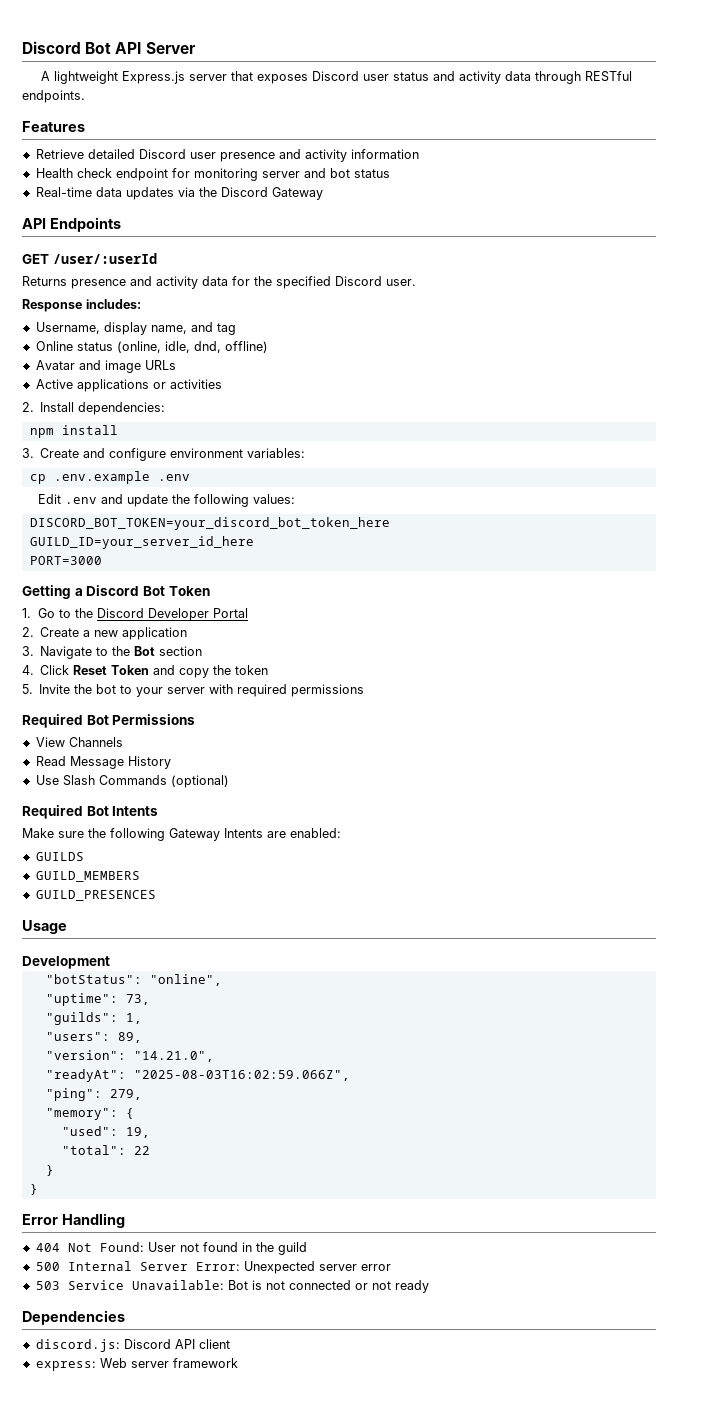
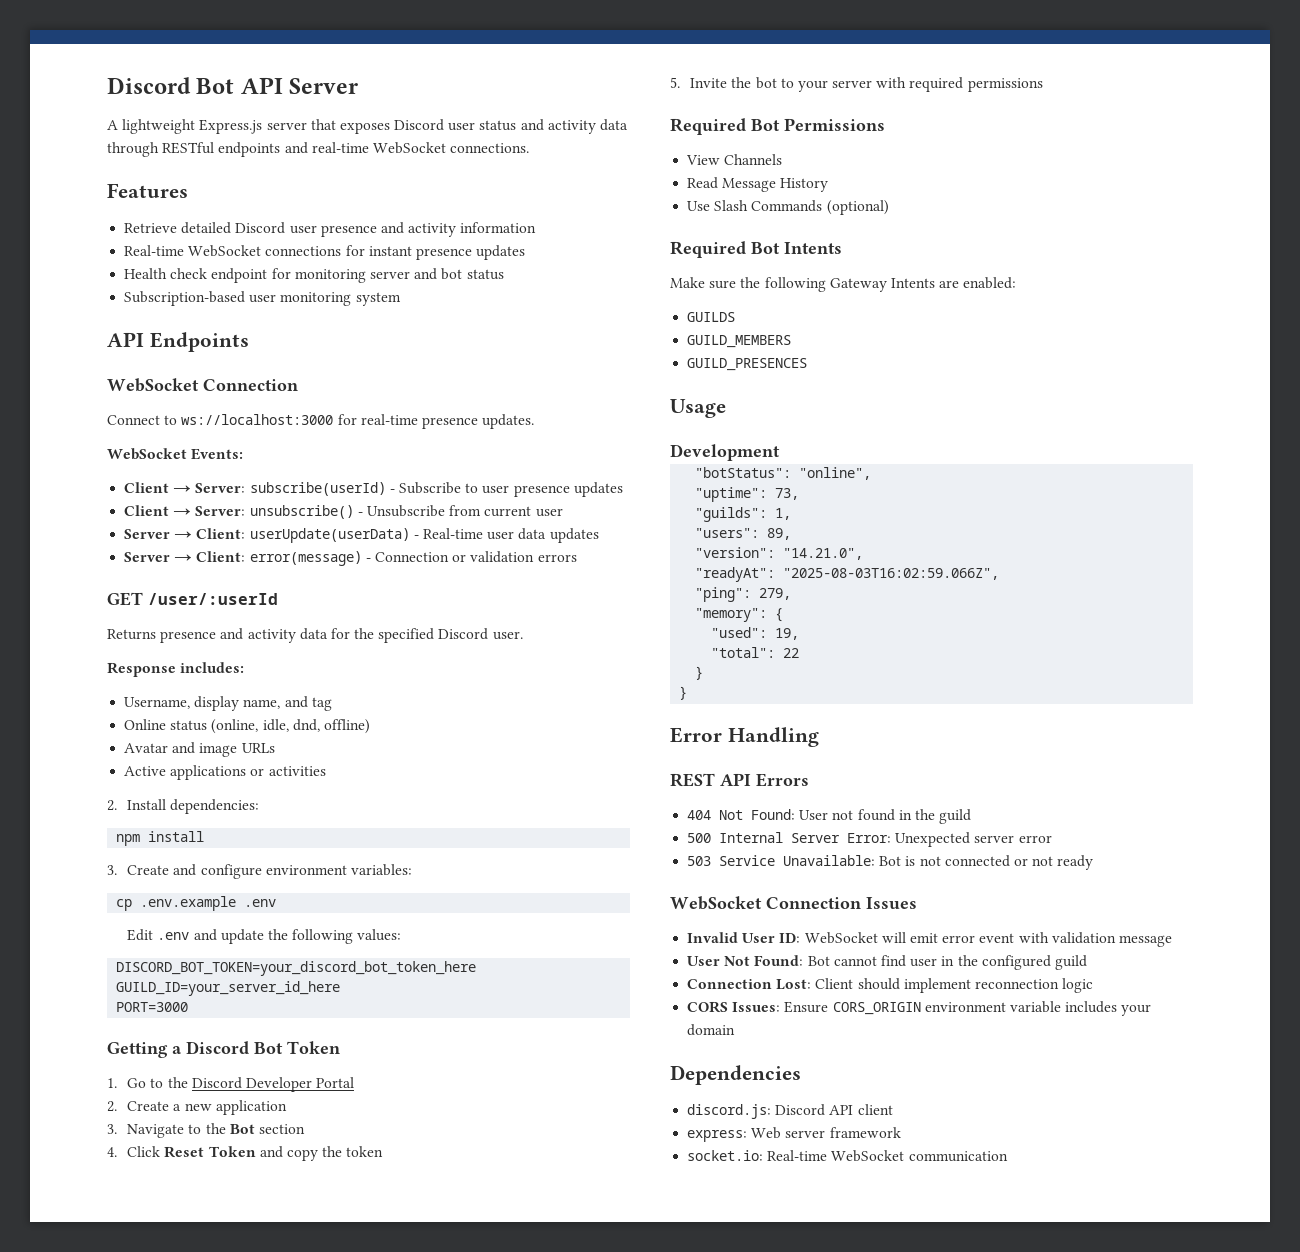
- A lightweight Express.js server that exposes Discord user status and activity data through RESTful endpoints.
+ A lightweight Express.js server that exposes Discord user status and activity data through RESTful endpoints and real-time WebSocket connections.
+ Real-time WebSocket connections for instant presence updates
- Real-time data updates via the Discord Gateway
+ Subscription-based user monitoring system
  API Endpoints
+ WebSocket Connection
+ Connect to ws://localhost:3000 for real-time presence updates.
+ WebSocket Events:
+ Client → Server: subscribe(userId) - Subscribe to user presence updates
+ Client → Server: unsubscribe() - Unsubscribe from current user
+ Server → Client: userUpdate(userData) - Real-time user data updates
+ Server → Client: error(message) - Connection or validation errors
+ REST API Errors
+ WebSocket Connection Issues
+ Invalid User ID: WebSocket will emit error event with validation message
+ User Not Found: Bot cannot find user in the configured guild
+ Connection Lost: Client should implement reconnection logic
+ CORS Issues: Ensure CORS_ORIGIN environment variable includes your domain
+ socket.io: Real-time WebSocket communication

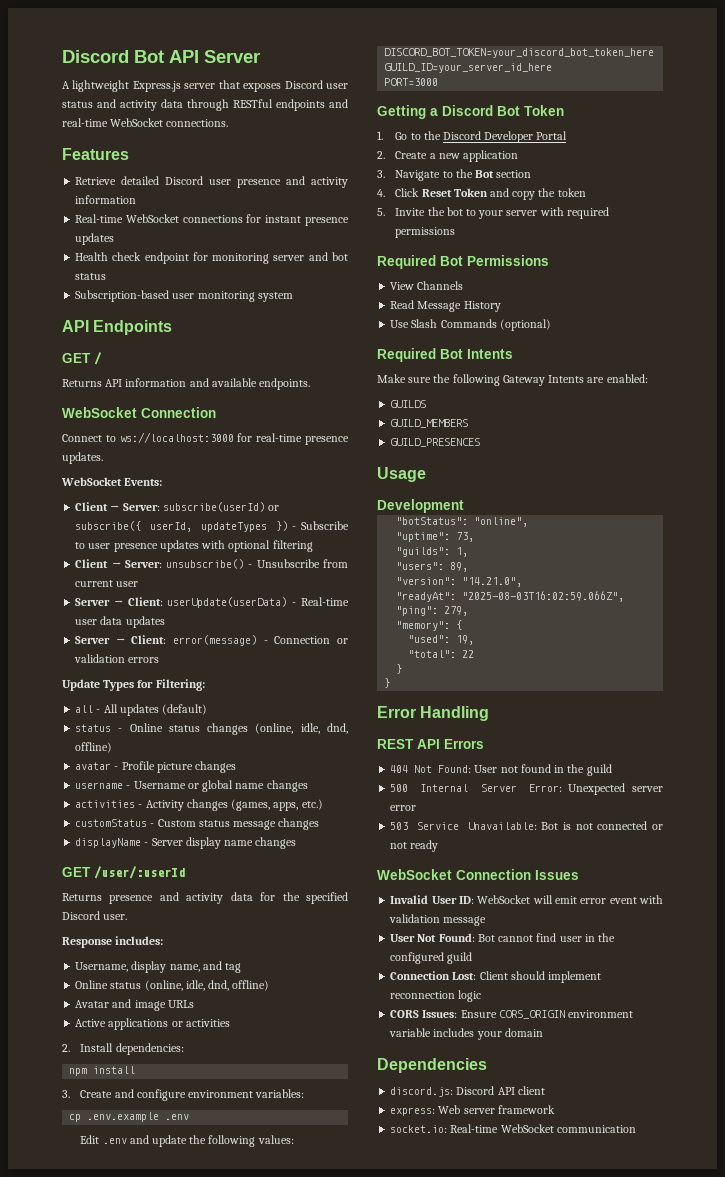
+ GET /
+ Returns API information and available endpoints.
- Client → Server: subscribe(userId) - Subscribe to user presence updates
+ Client → Server: subscribe(userId) or subscribe({ userId, updateTypes }) - Subscribe to user presence updates with optional filtering
+ Update Types for Filtering:
+ all - All updates (default)
+ status - Online status changes (online, idle, dnd, offline)
+ avatar - Profile picture changes
+ username - Username or global name changes
+ activities - Activity changes (games, apps, etc.)
+ customStatus - Custom status message changes
+ displayName - Server display name changes

